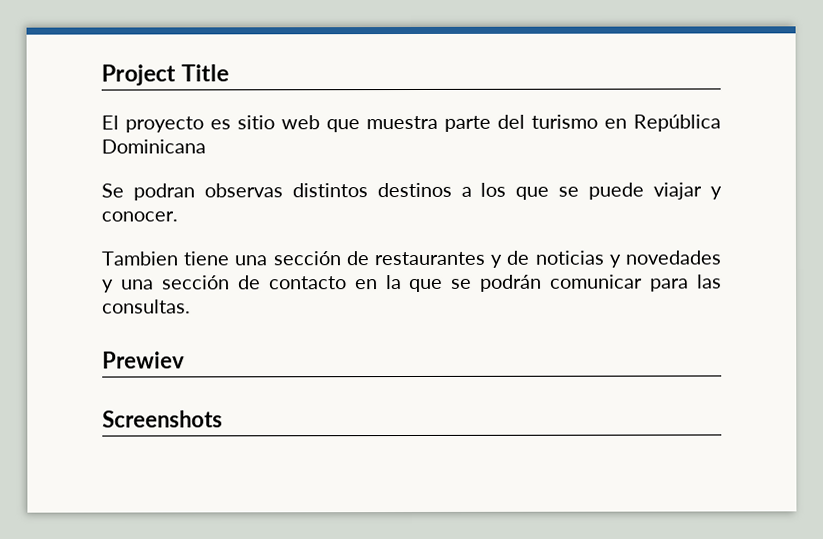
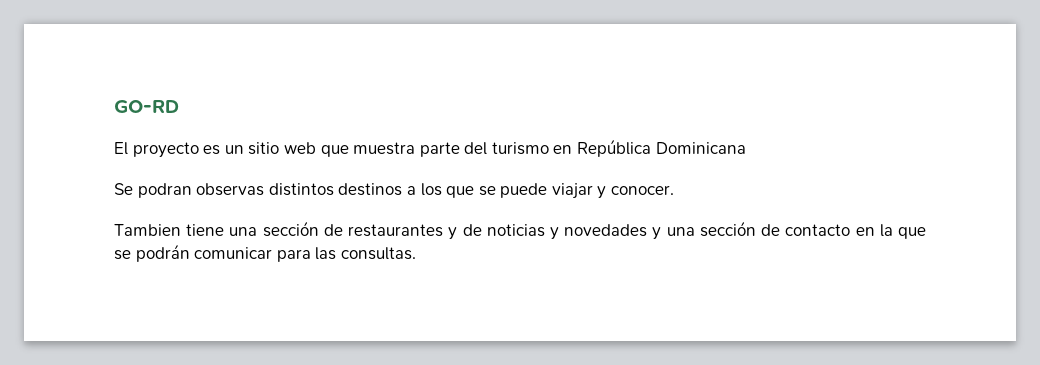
- Project Title
+ GO-RD
- El proyecto es sitio web que muestra parte del turismo en República Dominicana
+ El proyecto es un sitio web que muestra parte del turismo en República Dominicana
- Prewiev
- Screenshots

